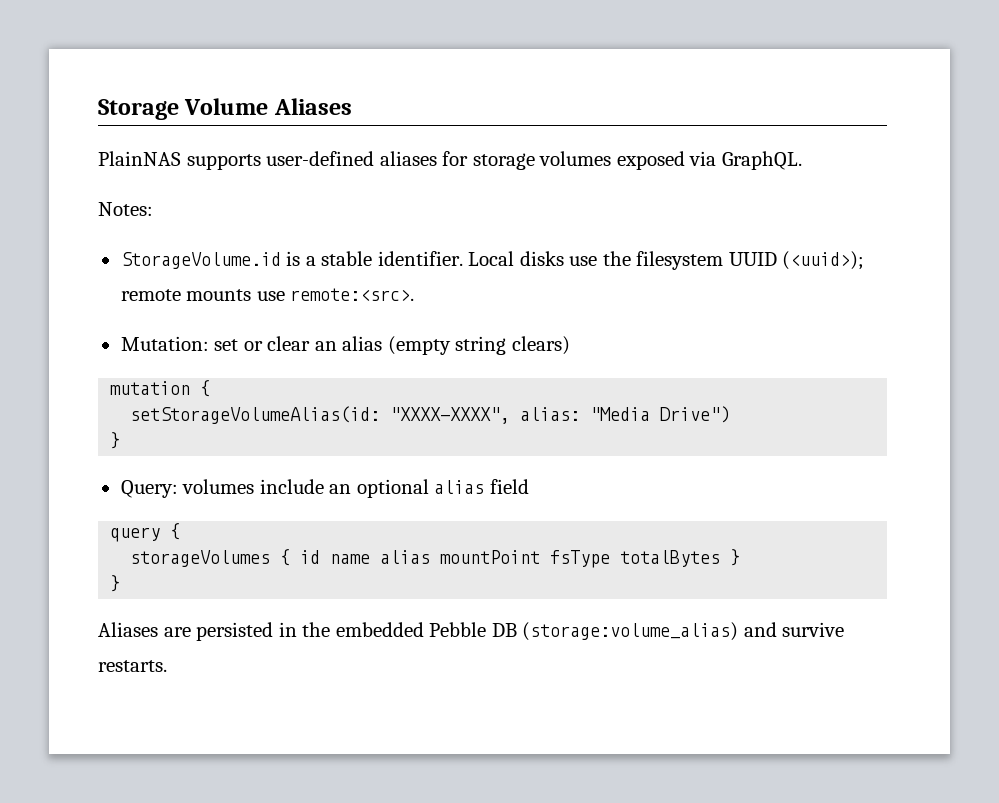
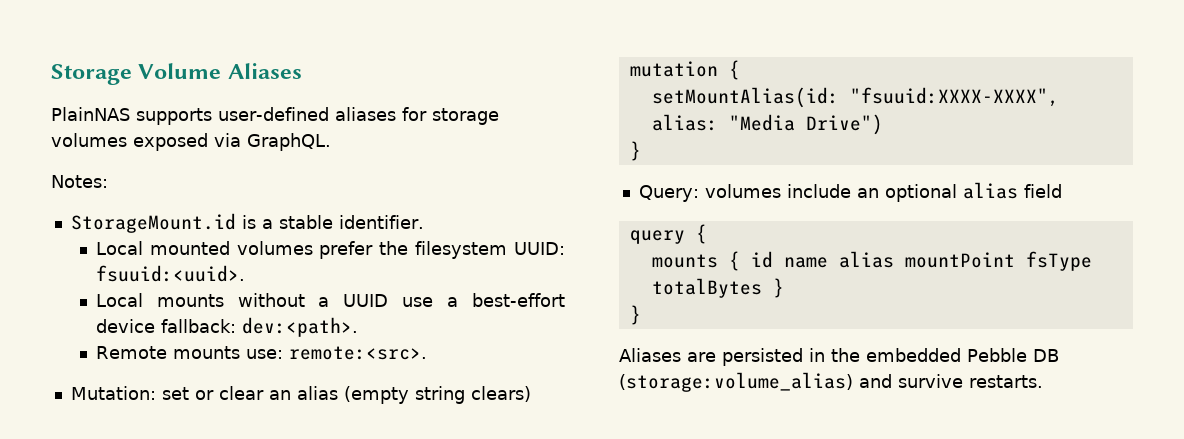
- StorageVolume.id is a stable identifier. Local disks use the filesystem UUID (<uuid>); remote mounts use remote:<src>.
+ StorageMount.id is a stable identifier.
+ Local mounted volumes prefer the filesystem UUID: fsuuid:<uuid>.
+ Local mounts without a UUID use a best-effort device fallback: dev:<path>.
+ Remote mounts use: remote:<src>.
- setStorageVolumeAlias(id: "XXXX-XXXX", alias: "Media Drive")
+ setMountAlias(id: "fsuuid:XXXX-XXXX", alias: "Media Drive")
- storageVolumes { id name alias mountPoint fsType totalBytes }
+ mounts { id name alias mountPoint fsType totalBytes }

